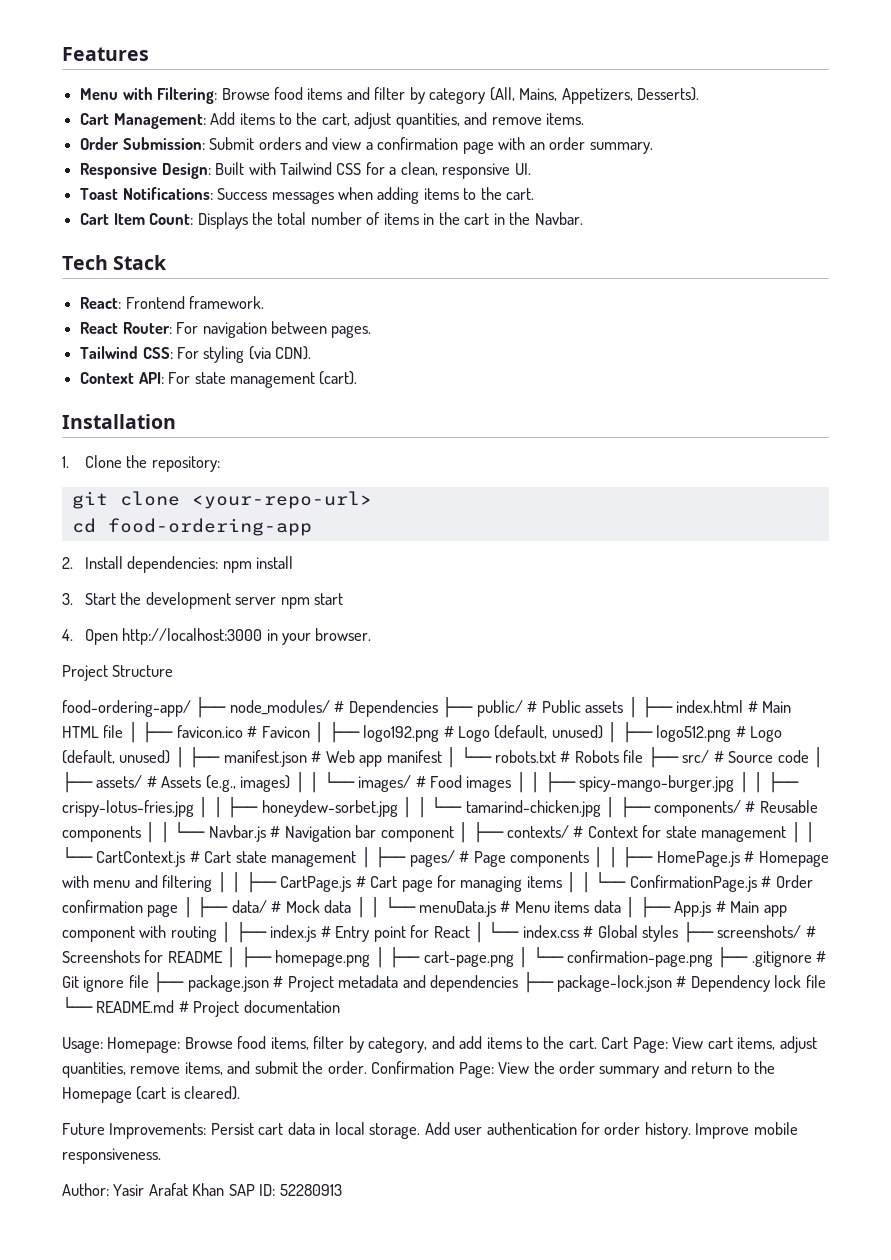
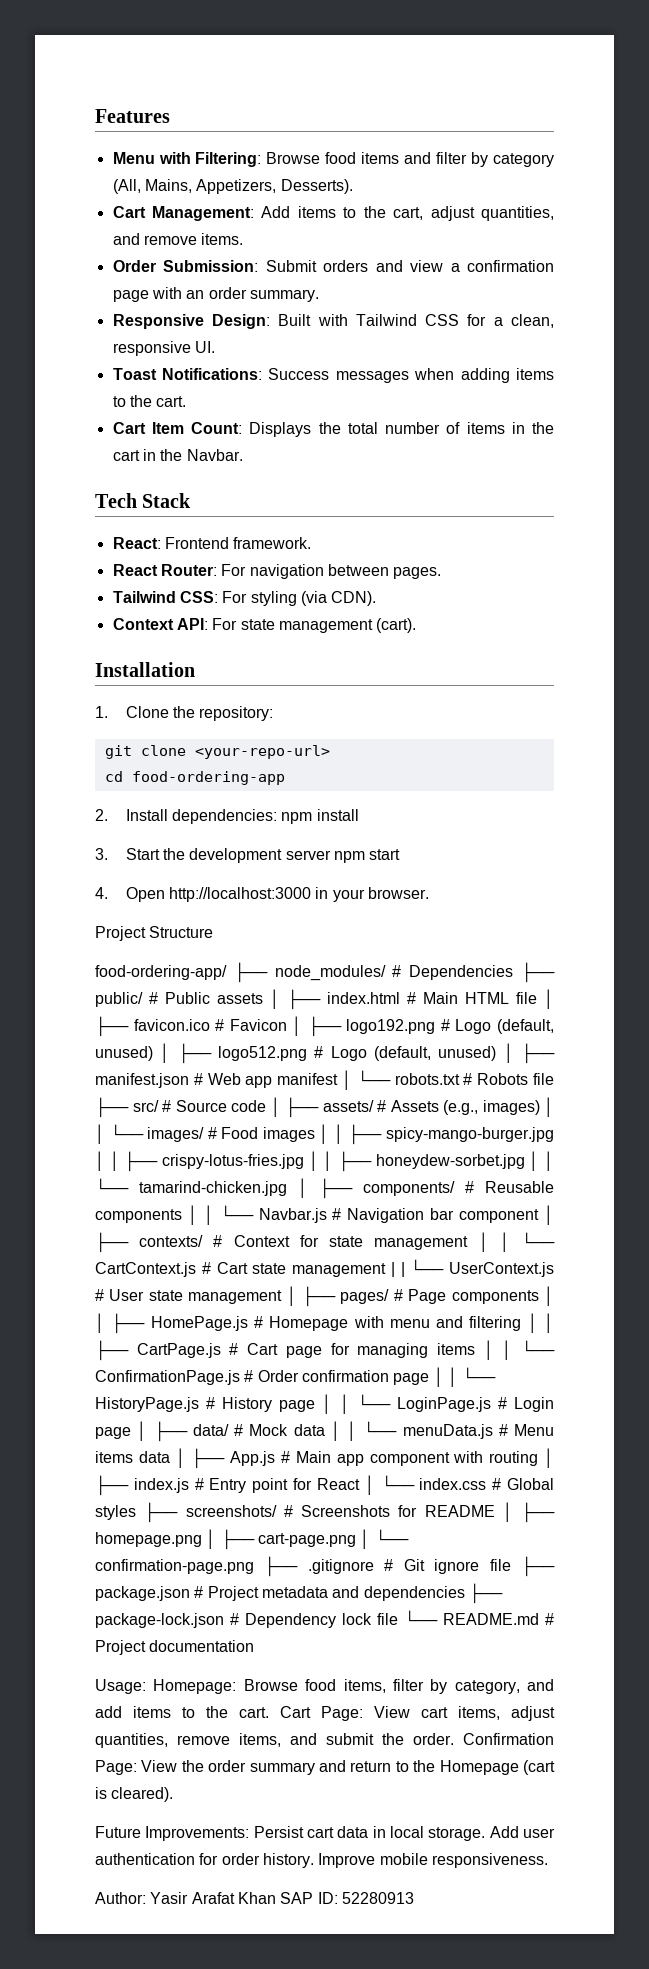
- food-ordering-app/ ├── node_modules/ # Dependencies ├── public/ # Public assets │ ├── index.html # Main HTML file │ ├── favicon.ico # Favicon │ ├── logo192.png # Logo (default, unused) │ ├── logo512.png # Logo (default, unused) │ ├── manifest.json # Web app manifest │ └── robots.txt # Robots file ├── src/ # Source code │ ├── assets/ # Assets (e.g., images) │ │ └── images/ # Food images │ │ ├── spicy-mango-burger.jpg │ │ ├── crispy-lotus-fries.jpg │ │ ├── honeydew-sorbet.jpg │ │ └── tamarind-chicken.jpg │ ├── components/ # Reusable components │ │ └── Navbar.js # Navigation bar component │ ├── contexts/ # Context for state management │ │ └── CartContext.js # Cart state management │ ├── pages/ # Page components │ │ ├── HomePage.js # Homepage with menu and filtering │ │ ├── CartPage.js # Cart page for managing items │ │ └── ConfirmationPage.js # Order confirmation page │ ├── data/ # Mock data │ │ └── menuData.js # Menu items data │ ├── App.js # Main app component with routing │ ├── index.js # Entry point for React │ └── index.css # Global styles ├── screenshots/ # Screenshots for README │ ├── homepage.png │ ├── cart-page.png │ └── confirmation-page.png ├── .gitignore # Git ignore file ├── package.json # Project metadata and dependencies ├── package-lock.json # Dependency lock file └── README.md # Project documentation
+ food-ordering-app/ ├── node_modules/ # Dependencies ├── public/ # Public assets │ ├── index.html # Main HTML file │ ├── favicon.ico # Favicon │ ├── logo192.png # Logo (default, unused) │ ├── logo512.png # Logo (default, unused) │ ├── manifest.json # Web app manifest │ └── robots.txt # Robots file ├── src/ # Source code │ ├── assets/ # Assets (e.g., images) │ │ └── images/ # Food images │ │ ├── spicy-mango-burger.jpg │ │ ├── crispy-lotus-fries.jpg │ │ ├── honeydew-sorbet.jpg │ │ └── tamarind-chicken.jpg │ ├── components/ # Reusable components │ │ └── Navbar.js # Navigation bar component │ ├── contexts/ # Context for state management │ │ └── CartContext.js # Cart state management | | └── UserContext.js # User state management │ ├── pages/ # Page components │ │ ├── HomePage.js # Homepage with menu and filtering │ │ ├── CartPage.js # Cart page for managing items │ │ └── ConfirmationPage.js # Order confirmation page │ │ └── HistoryPage.js # History page │ │ └── LoginPage.js # Login page │ ├── data/ # Mock data │ │ └── menuData.js # Menu items data │ ├── App.js # Main app component with routing │ ├── index.js # Entry point for React │ └── index.css # Global styles ├── screenshots/ # Screenshots for README │ ├── homepage.png │ ├── cart-page.png │ └── confirmation-page.png ├── .gitignore # Git ignore file ├── package.json # Project metadata and dependencies ├── package-lock.json # Dependency lock file └── README.md # Project documentation

